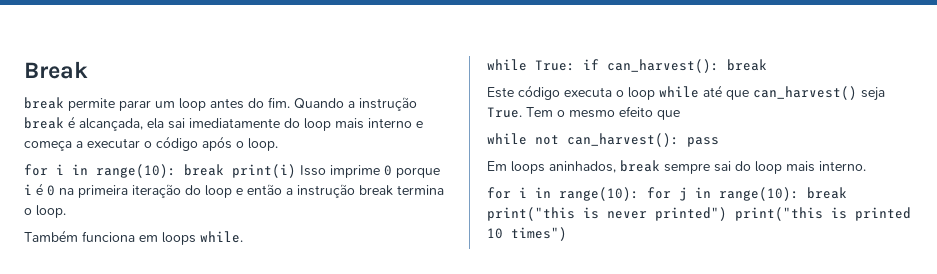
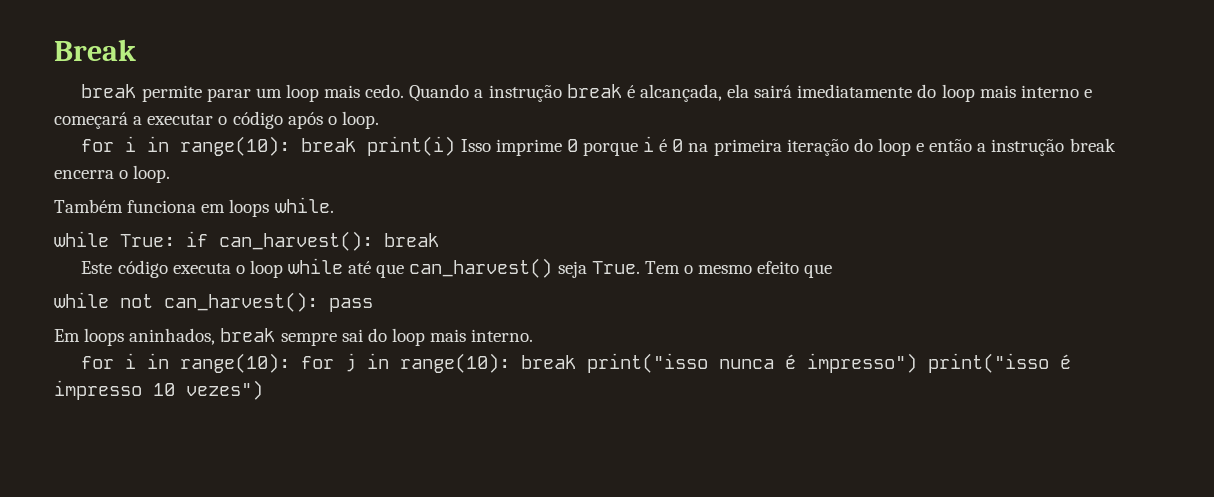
- break permite parar um loop antes do fim.
+ break permite parar um loop mais cedo.
- Quando a instrução break é alcançada, ela sai imediatamente do loop mais interno e começa a executar o código após o loop.
+ Quando a instrução break é alcançada, ela sairá imediatamente do loop mais interno e começará a executar o código após o loop.
- for i in range(10): break print(i) Isso imprime 0 porque i é 0 na primeira iteração do loop e então a instrução break termina o loop.
+ for i in range(10): break print(i) Isso imprime 0 porque i é 0 na primeira iteração do loop e então a instrução break encerra o loop.
- for i in range(10): for j in range(10): break print("this is never printed") print("this is printed 10 times")
+ for i in range(10): for j in range(10): break print("isso nunca é impresso") print("isso é impresso 10 vezes")

